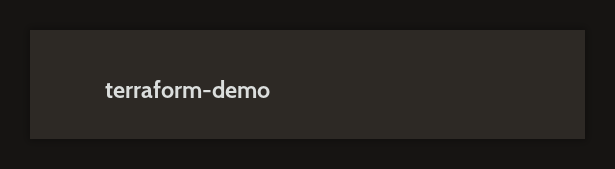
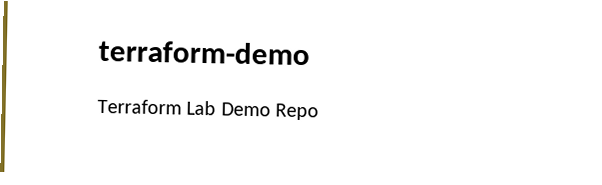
+ Terraform Lab Demo Repo

